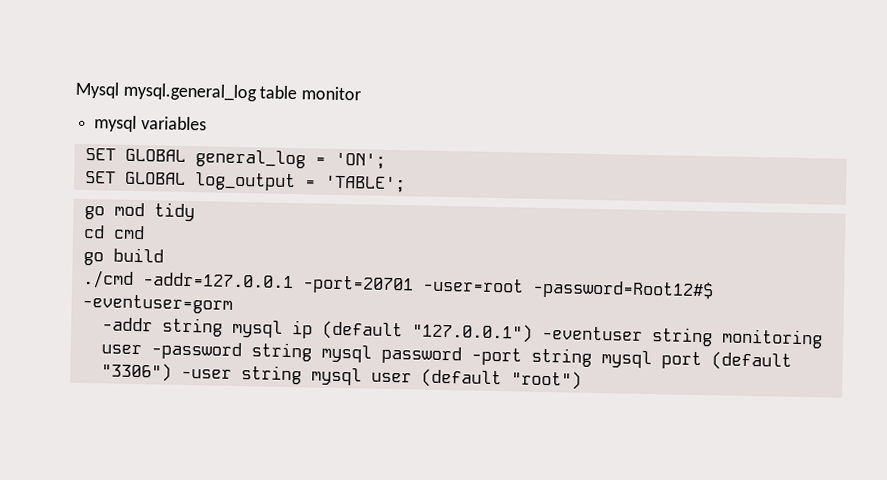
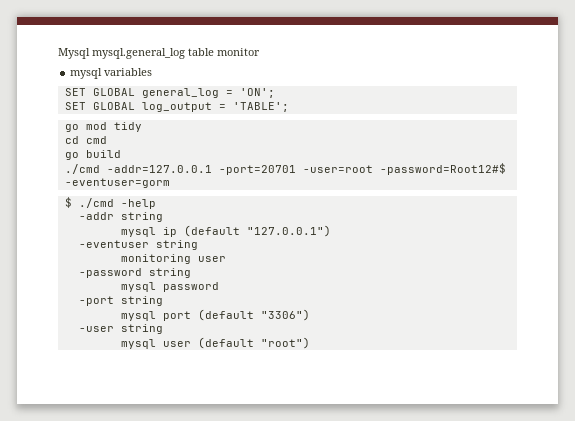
+ $ ./cmd -help
- -addr string mysql ip (default "127.0.0.1") -eventuser string monitoring user -password string mysql password -port string mysql port (default "3306") -user string mysql user (default "root")
+ -addr string
+ mysql ip (default "127.0.0.1")
+ -eventuser string
+ monitoring user
+ -password string
+ mysql password
+ -port string
+ mysql port (default "3306")
+ -user string
+ mysql user (default "root")

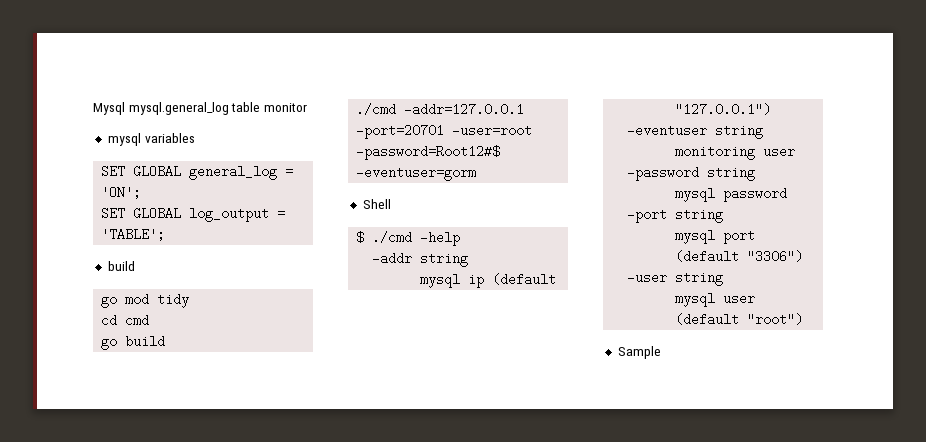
  SET GLOBAL log_output = 'TABLE';
+ build
+ Shell
+ Sample

